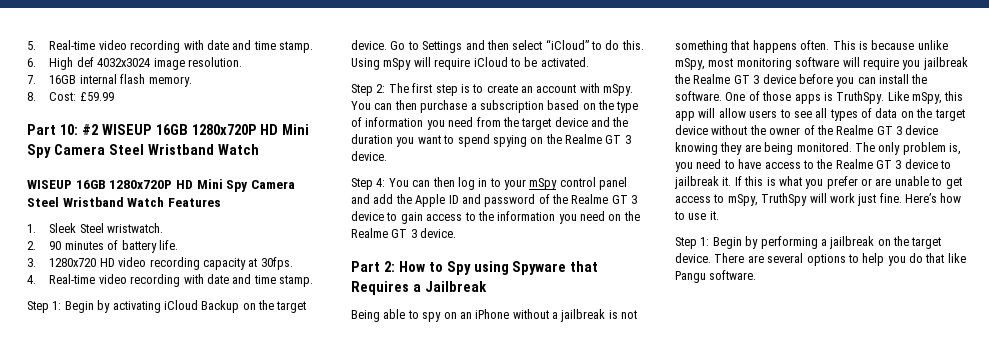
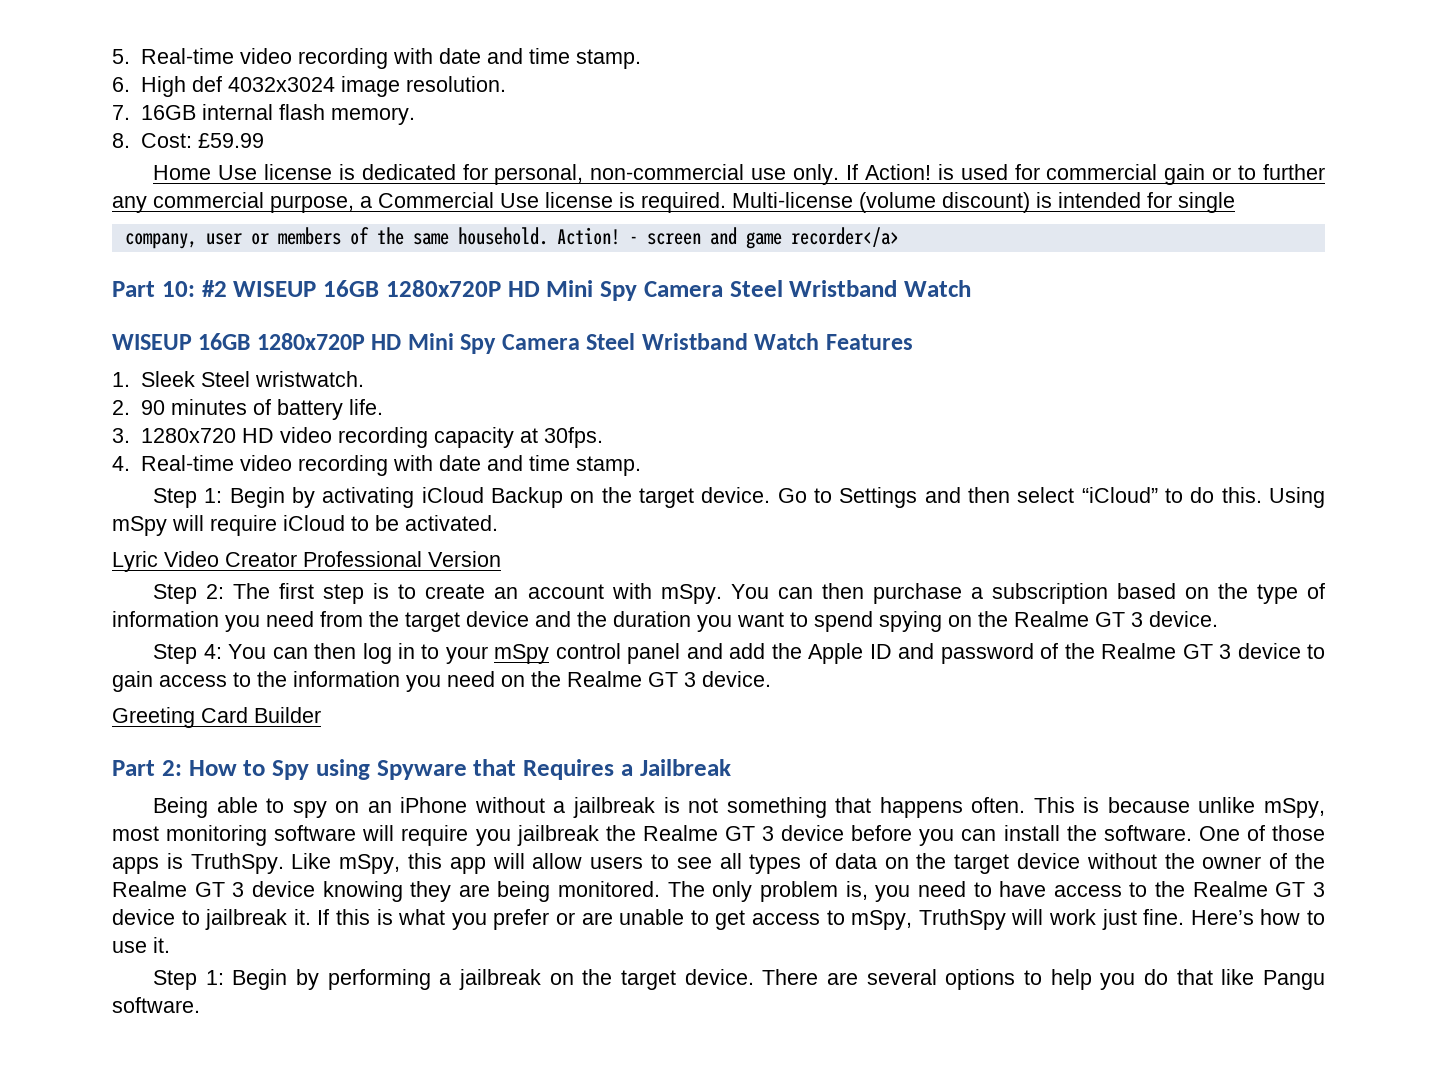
+ Home Use license is dedicated for personal, non-commercial use only. If Action! is used for commercial gain or to further any commercial purpose, a Commercial Use license is required. Multi-license (volume discount) is intended for single
+ company, user or members of the same household. Action! - screen and game recorder</a>
+ Lyric Video Creator Professional Version
+ Greeting Card Builder

